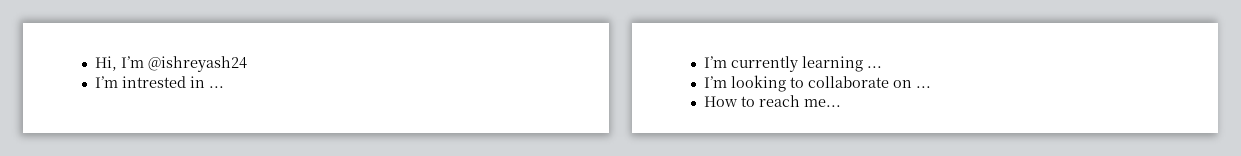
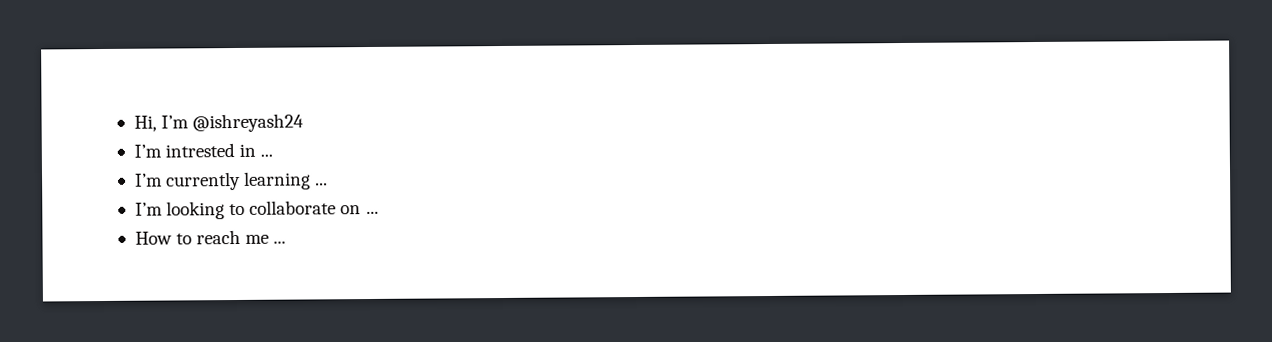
- How to reach me...
+ How to reach me ...

